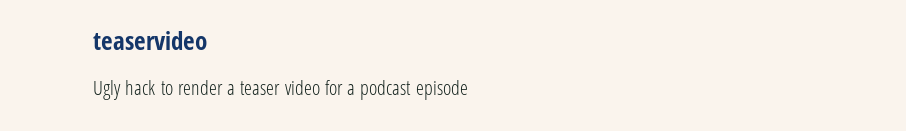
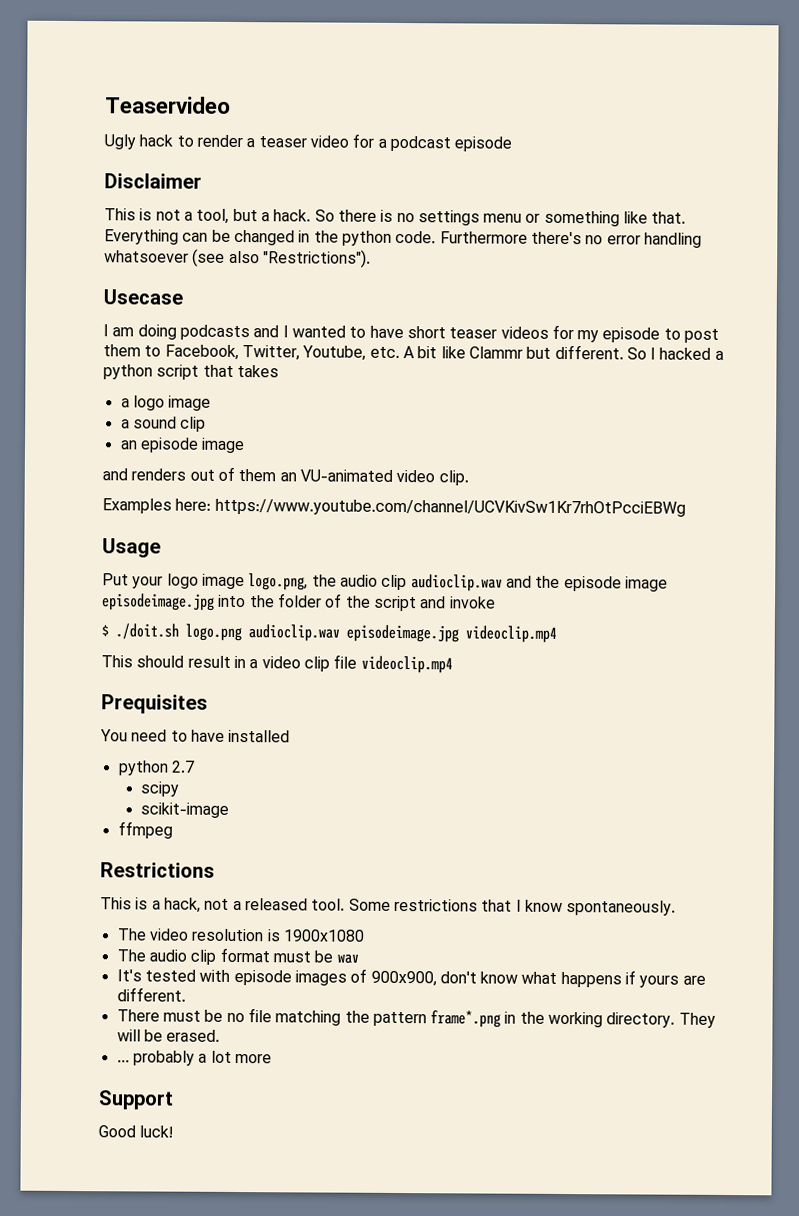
- teaservideo
+ Teaservideo
+ Disclaimer
+ This is not a tool, but a hack. So there is no settings menu or something like that. Everything can be changed in the python code. Furthermore there's no error handling whatsoever (see also "Restrictions").
+ Usecase
+ I am doing podcasts and I wanted to have short teaser videos for my episode to post them to Facebook, Twitter, Youtube, etc. A bit like Clammr but different. So I hacked a python script that takes
+ a logo image
+ a sound clip
+ an episode image
+ and renders out of them an VU-animated video clip.
+ Examples here: https://www.youtube.com/channel/UCVKivSw1Kr7rhOtPcciEBWg
+ Usage
+ Put your logo image logo.png, the audio clip audioclip.wav and the episode image episodeimage.jpg into the folder of the script and invoke
+ $ ./doit.sh logo.png audioclip.wav episodeimage.jpg videoclip.mp4
+ This should result in a video clip file videoclip.mp4
+ Prequisites
+ You need to have installed
+ python 2.7
+ scipy
+ scikit-image
+ ffmpeg
+ Restrictions
+ This is a hack, not a released tool. Some restrictions that I know spontaneously.
+ The video resolution is 1900x1080
+ The audio clip format must be wav
+ It's tested with episode images of 900x900, don't know what happens if yours are different.
+ There must be no file matching the pattern frame*.png in the working directory. They will be erased.
+ ... probably a lot more
+ Support
+ Good luck!

